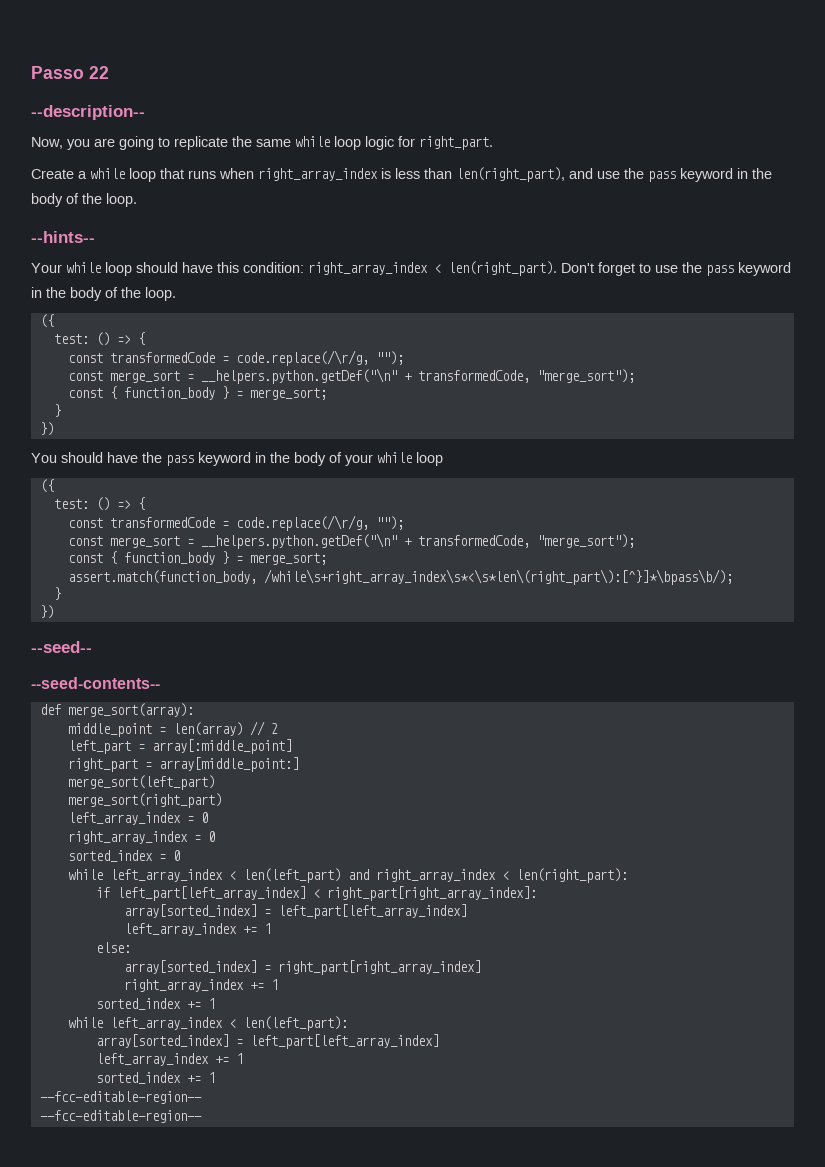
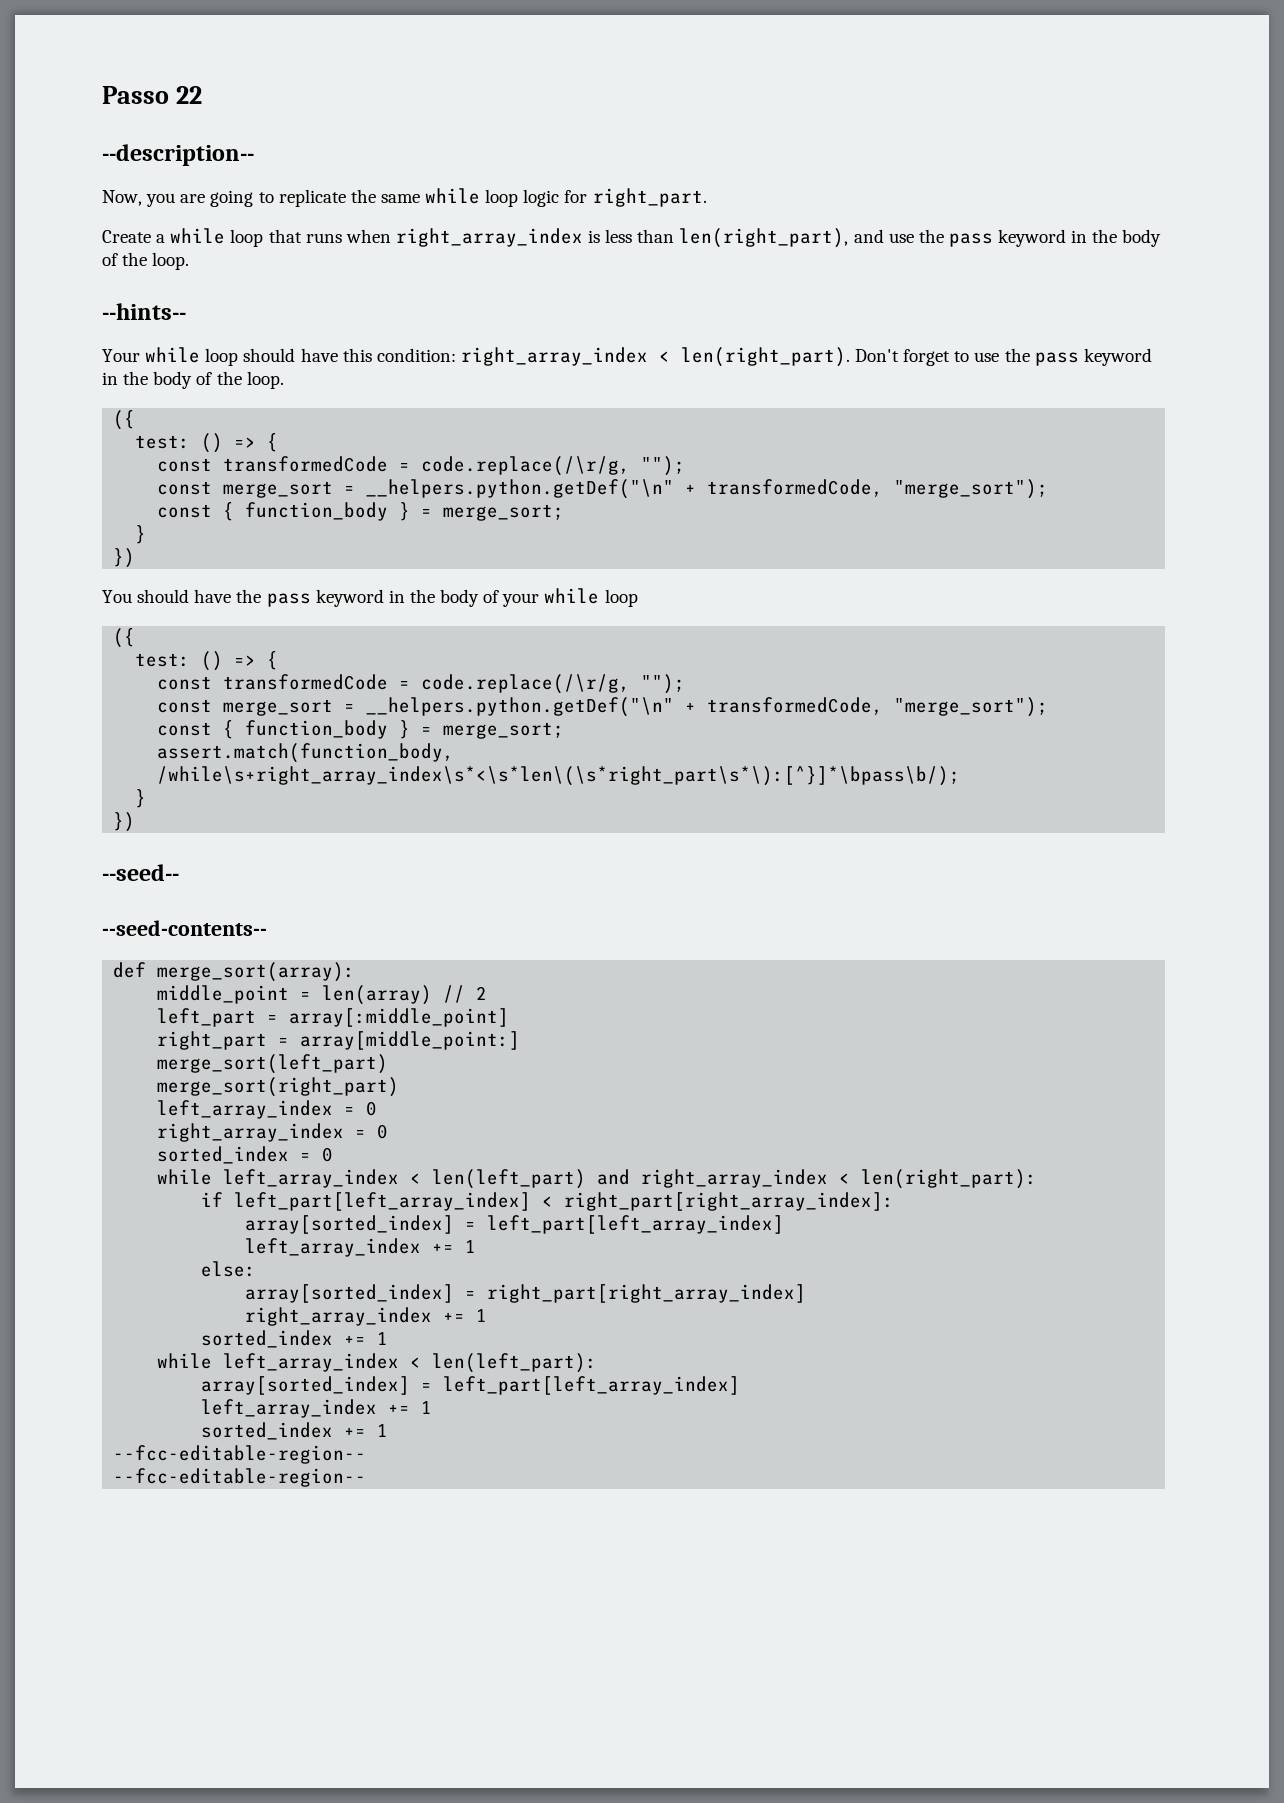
- assert.match(function_body, /while\s+right_array_index\s*<\s*len\(right_part\):[^}]*\bpass\b/);
+ assert.match(function_body, /while\s+right_array_index\s*<\s*len\(\s*right_part\s*\):[^}]*\bpass\b/);

